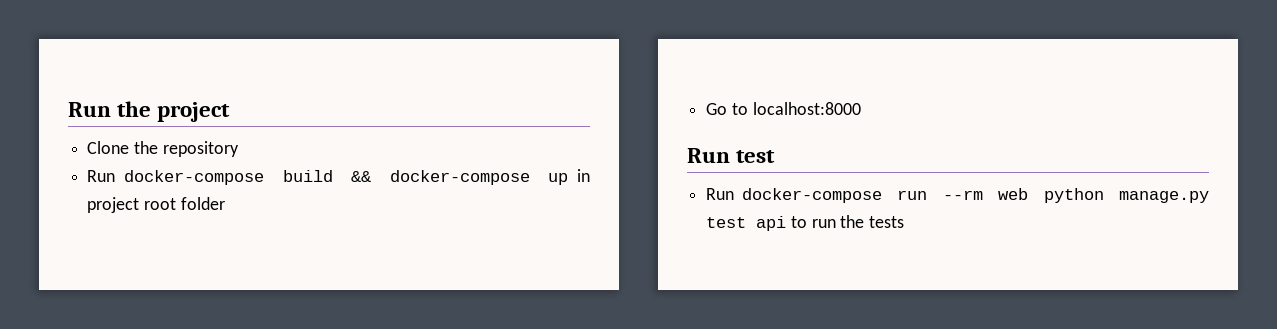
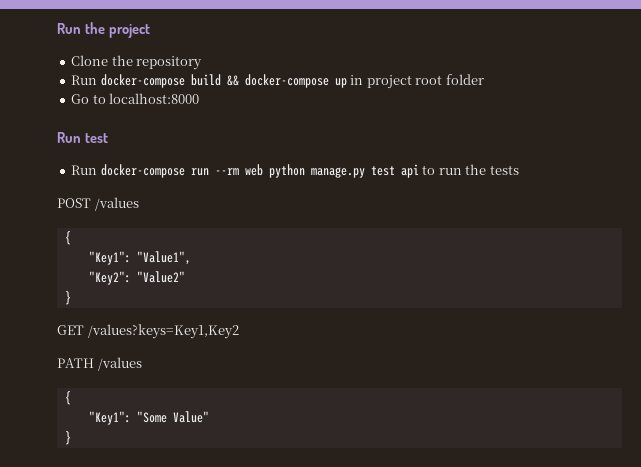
+ POST /values
+ {
+ "Key1": "Value1",
+ "Key2": "Value2"
+ }
+ GET /values?keys=Key1,Key2
+ PATH /values
+ {
+ "Key1": "Some Value"
+ }

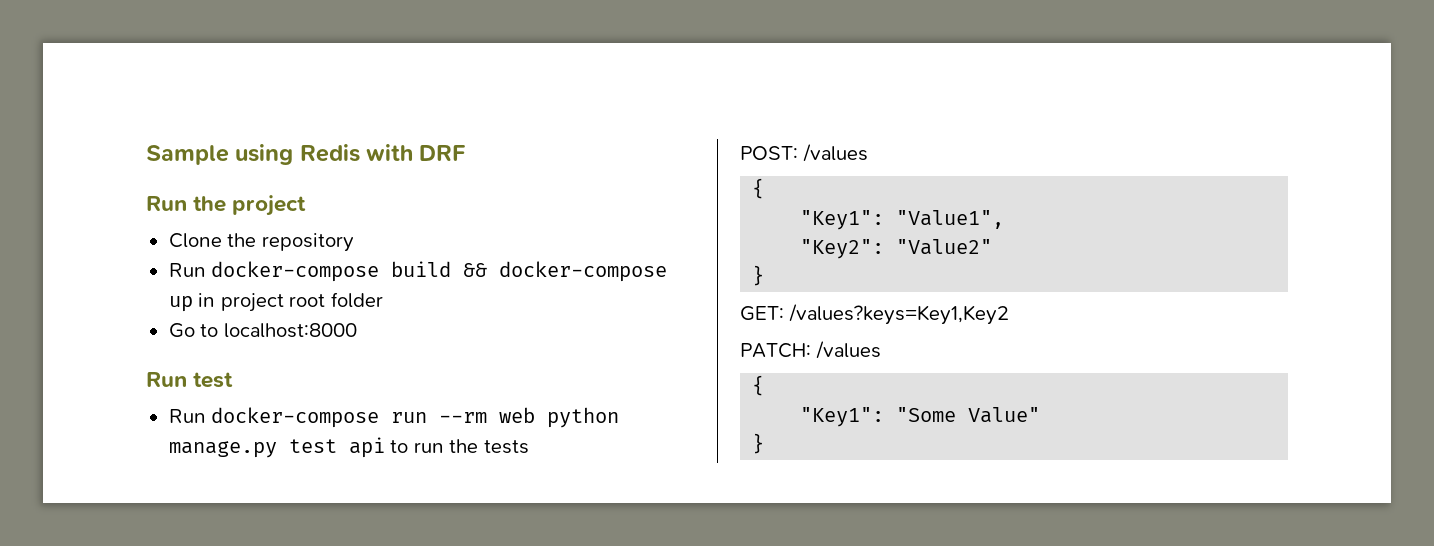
+ Sample using Redis with DRF
- POST /values
+ POST: /values
- GET /values?keys=Key1,Key2
+ GET: /values?keys=Key1,Key2
- PATH /values
+ PATCH: /values

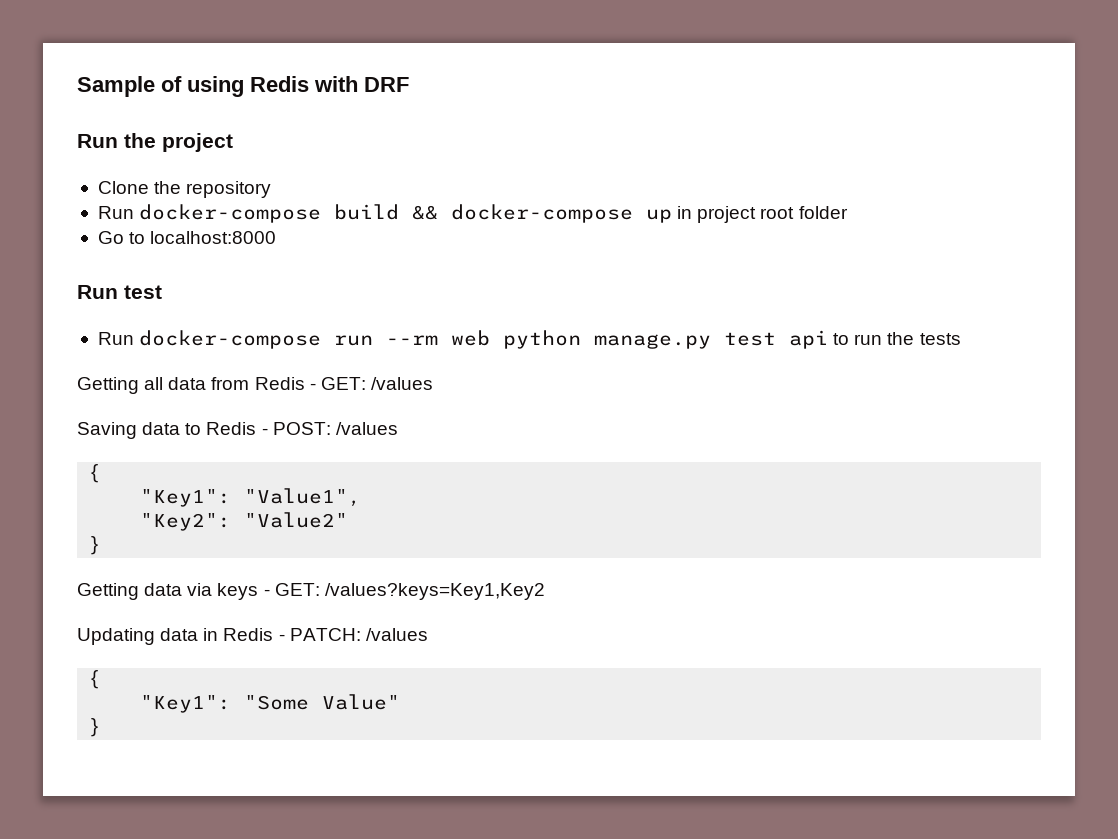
- Sample using Redis with DRF
+ Sample of using Redis with DRF
- POST: /values
+ Getting all data from Redis - GET: /values
+ Saving data to Redis - POST: /values
- GET: /values?keys=Key1,Key2
- PATCH: /values
+ Getting data via keys - GET: /values?keys=Key1,Key2
+ Updating data in Redis - PATCH: /values

